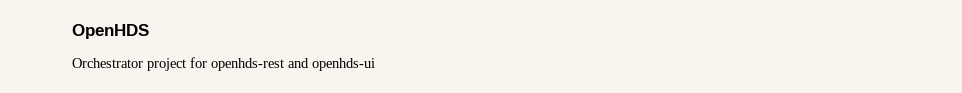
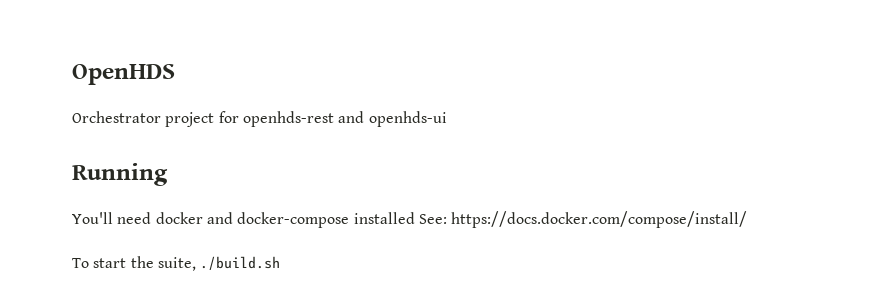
+ Running
+ You'll need docker and docker-compose installed See: https://docs.docker.com/compose/install/
+ To start the suite, ./build.sh

